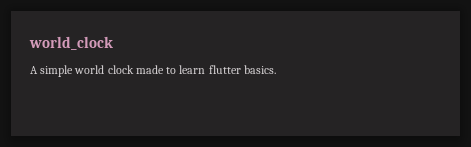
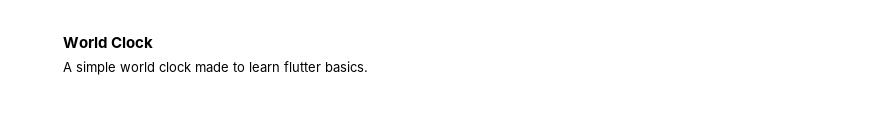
- world_clock
+ World Clock

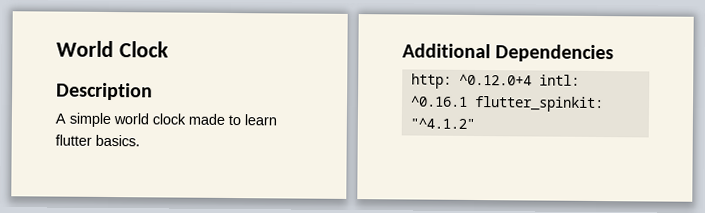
+ Description
+ Additional Dependencies
+ http: ^0.12.0+4 intl: ^0.16.1 flutter_spinkit: "^4.1.2"

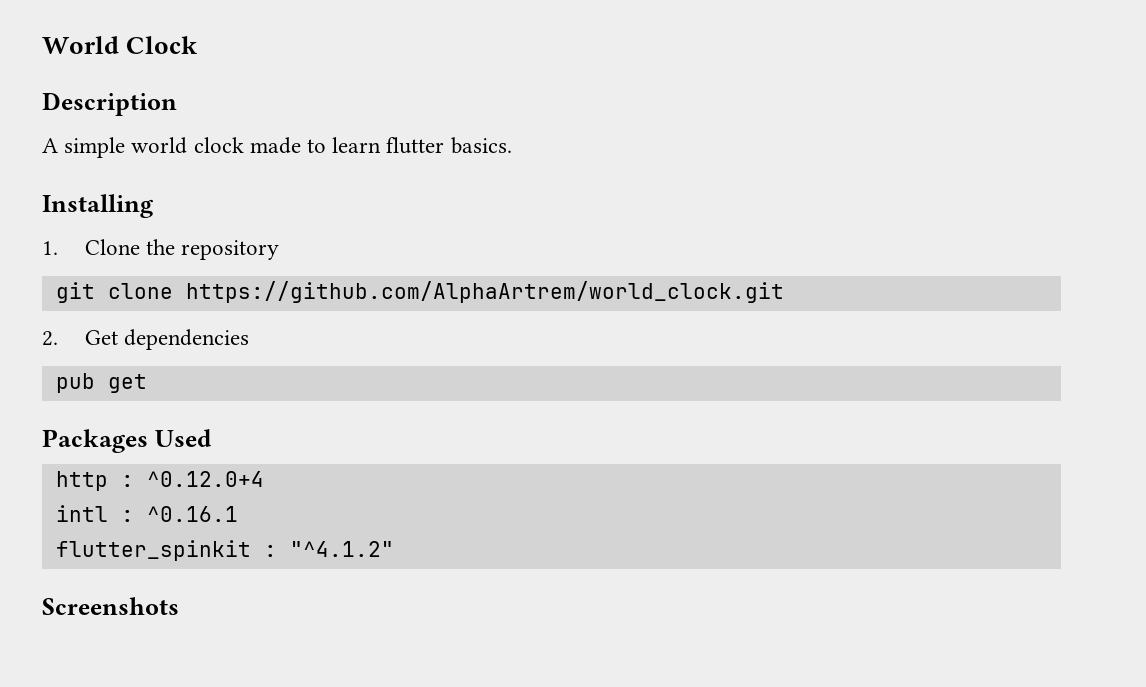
- Additional Dependencies
- http: ^0.12.0+4 intl: ^0.16.1 flutter_spinkit: "^4.1.2"
+ Installing
+ 1. Clone the repository
+ git clone https://github.com/AlphaArtrem/world_clock.git
+ 2. Get dependencies
+ pub get
+ Packages Used
+ http : ^0.12.0+4
+ intl : ^0.16.1
+ flutter_spinkit : "^4.1.2"
+ Screenshots

